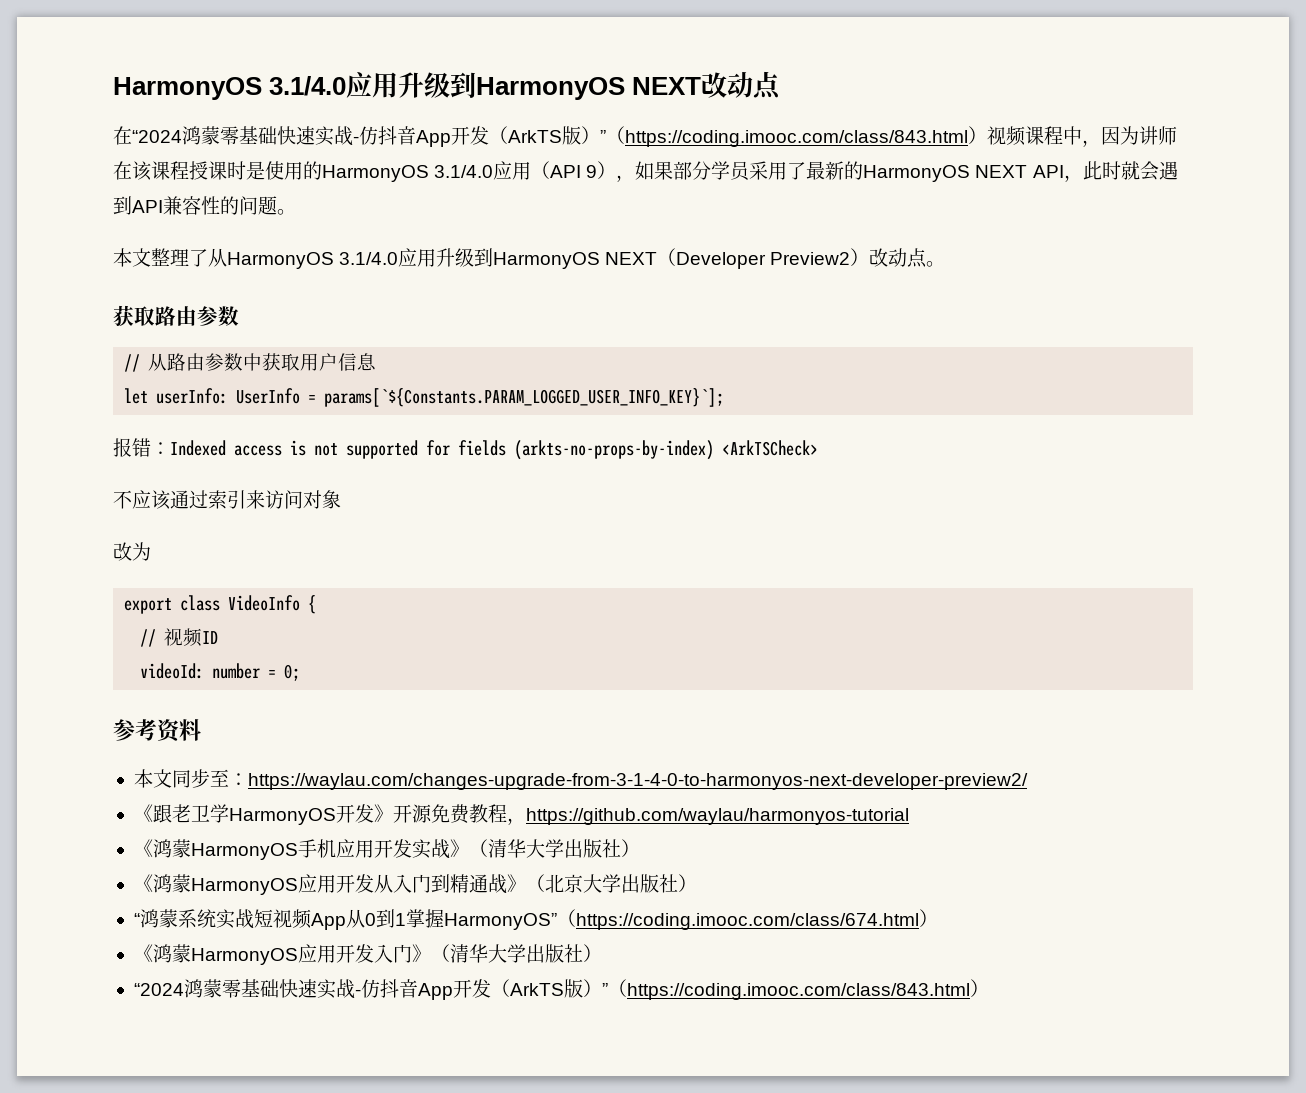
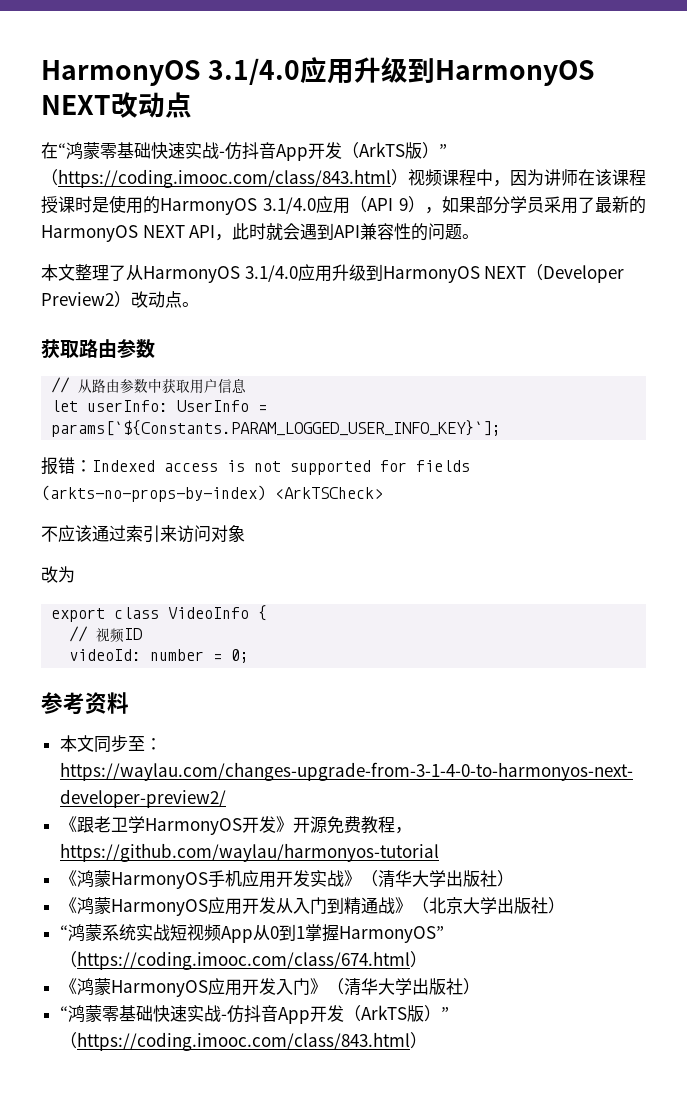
- 在“2024鸿蒙零基础快速实战-仿抖音App开发（ArkTS版）”（https://coding.imooc.com/class/843.html）视频课程中，因为讲师在该课程授课时是使用的HarmonyOS 3.1/4.0应用（API 9），如果部分学员采用了最新的HarmonyOS NEXT API，此时就会遇到API兼容性的问题。
+ 在“鸿蒙零基础快速实战-仿抖音App开发（ArkTS版）”（https://coding.imooc.com/class/843.html）视频课程中，因为讲师在该课程授课时是使用的HarmonyOS 3.1/4.0应用（API 9），如果部分学员采用了最新的HarmonyOS NEXT API，此时就会遇到API兼容性的问题。
  《鸿蒙HarmonyOS应用开发入门》（清华大学出版社）
- “2024鸿蒙零基础快速实战-仿抖音App开发（ArkTS版）”（https://coding.imooc.com/class/843.html）
+ “鸿蒙零基础快速实战-仿抖音App开发（ArkTS版）”（https://coding.imooc.com/class/843.html）

